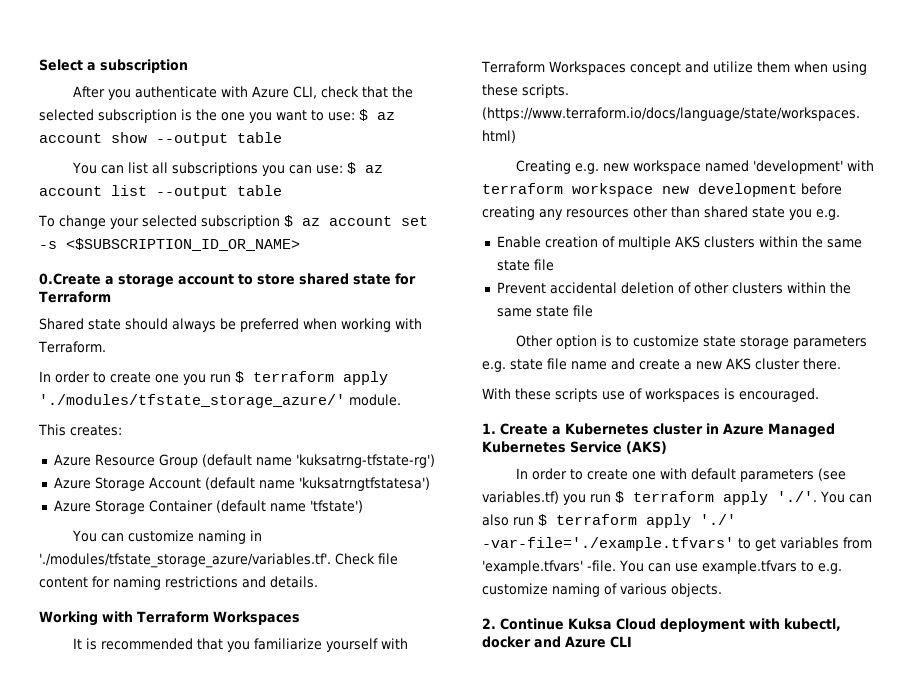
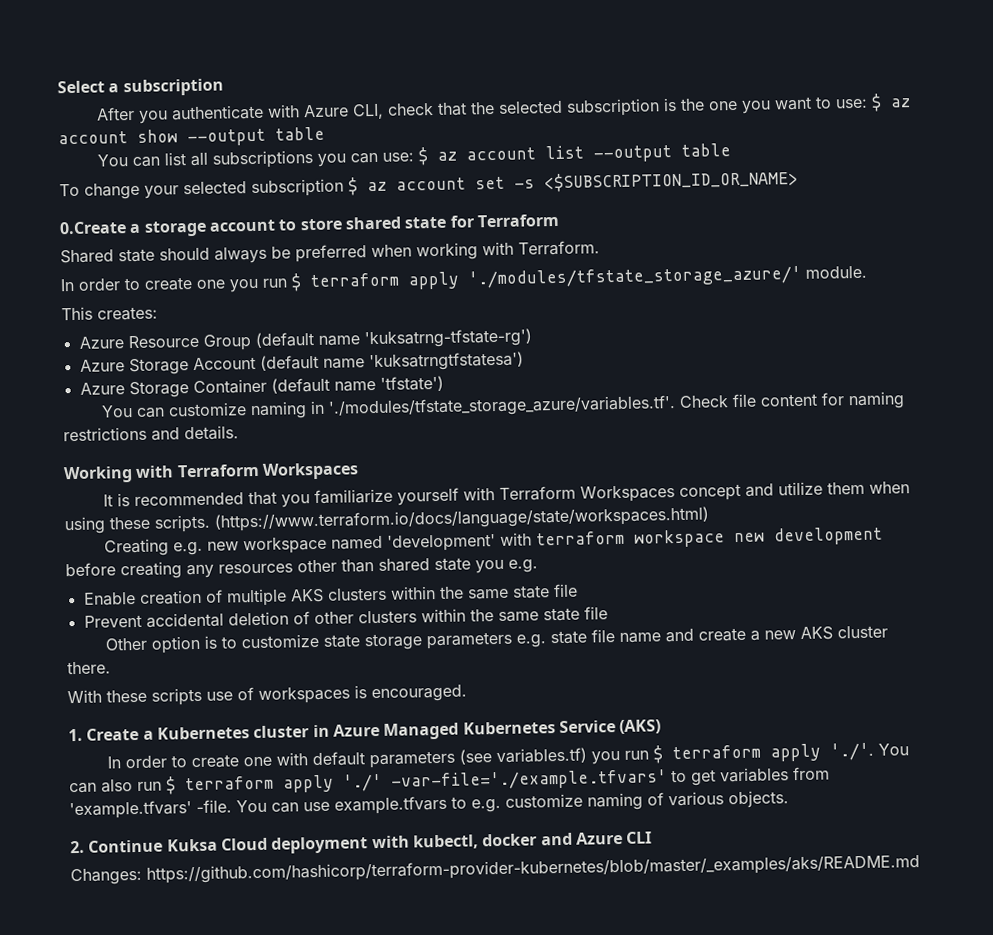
+ Changes: https://github.com/hashicorp/terraform-provider-kubernetes/blob/master/_examples/aks/README.md

